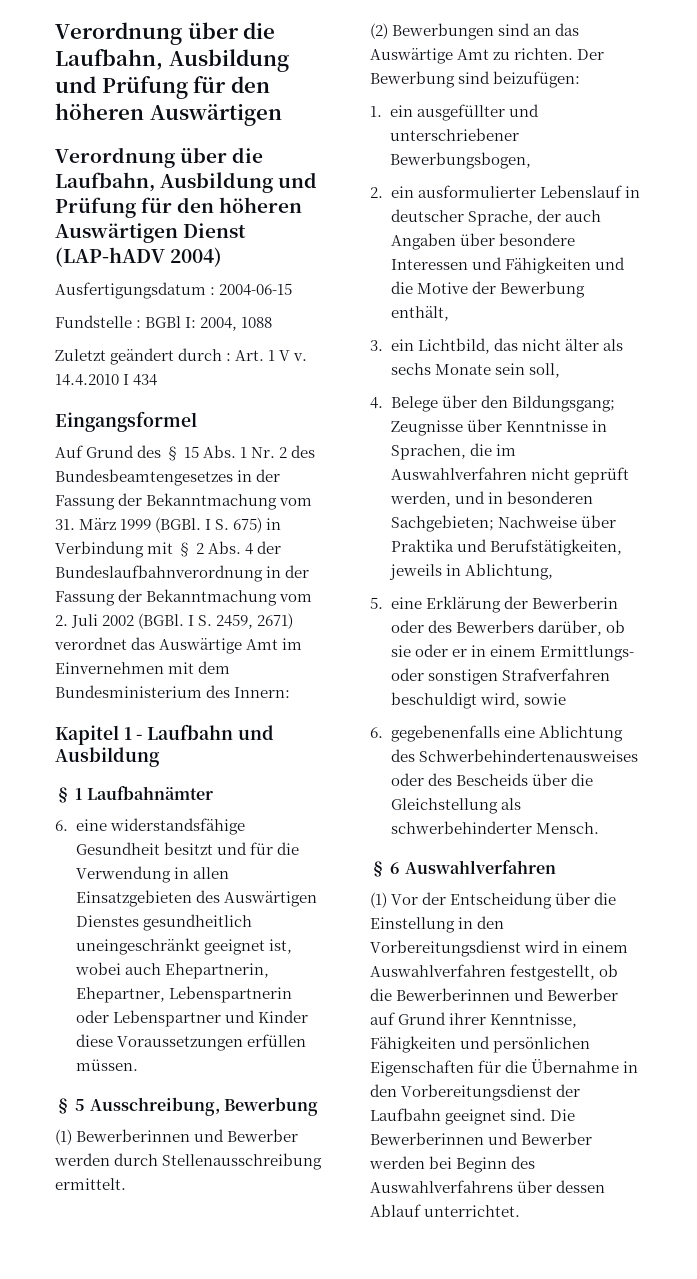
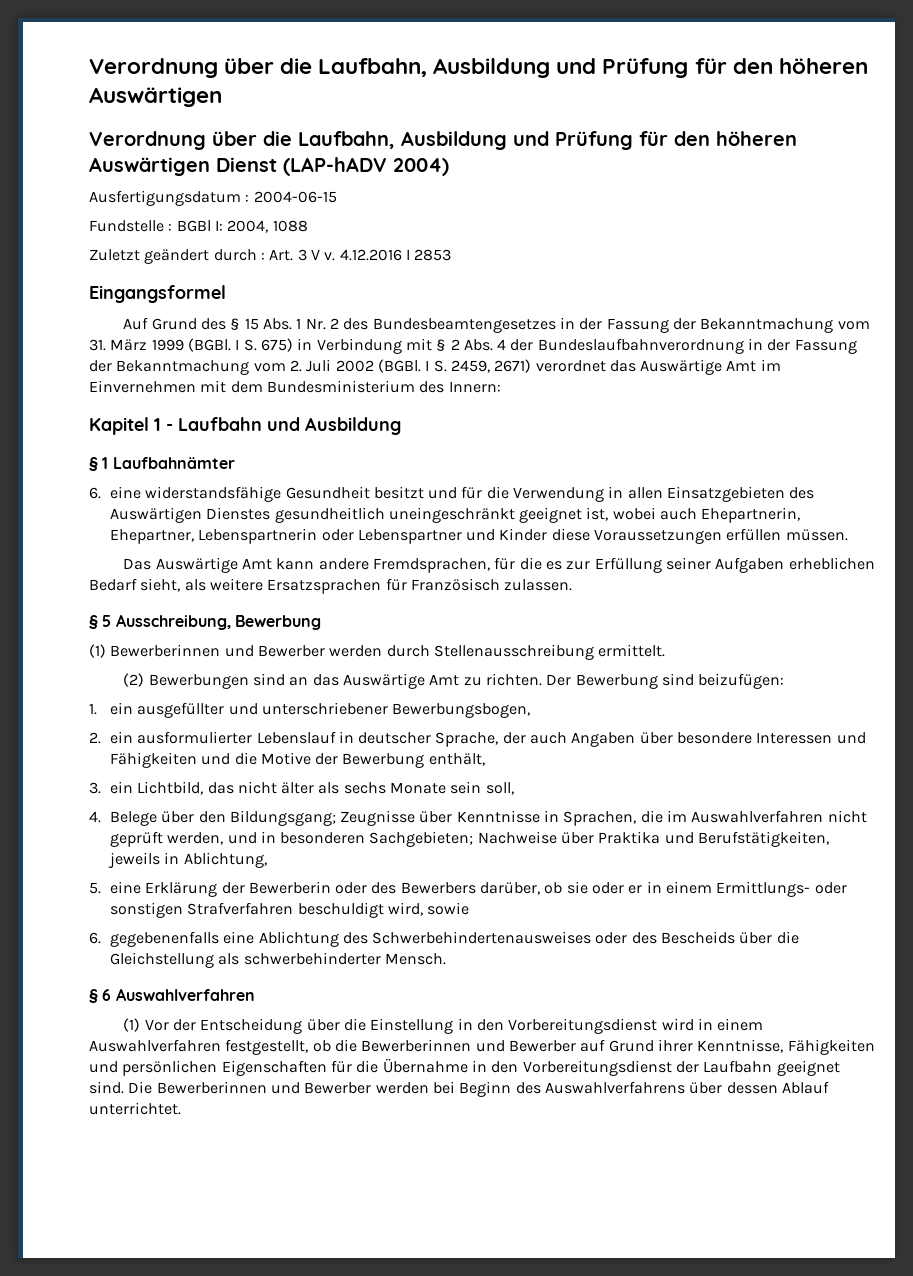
- Zuletzt geändert durch : Art. 1 V v.
+ Zuletzt geändert durch : Art. 3 V v.
- 14.4.2010 I 434
+ 4.12.2016 I 2853
+ Das Auswärtige Amt kann andere Fremdsprachen, für die es zur Erfüllung seiner Aufgaben erheblichen Bedarf sieht, als weitere Ersatzsprachen für Französisch zulassen.

